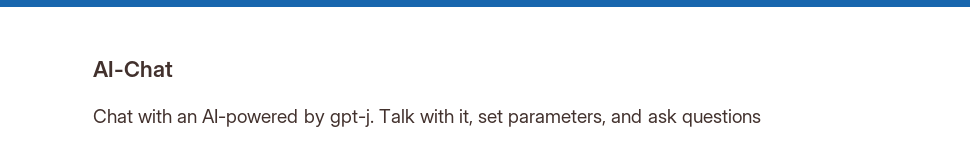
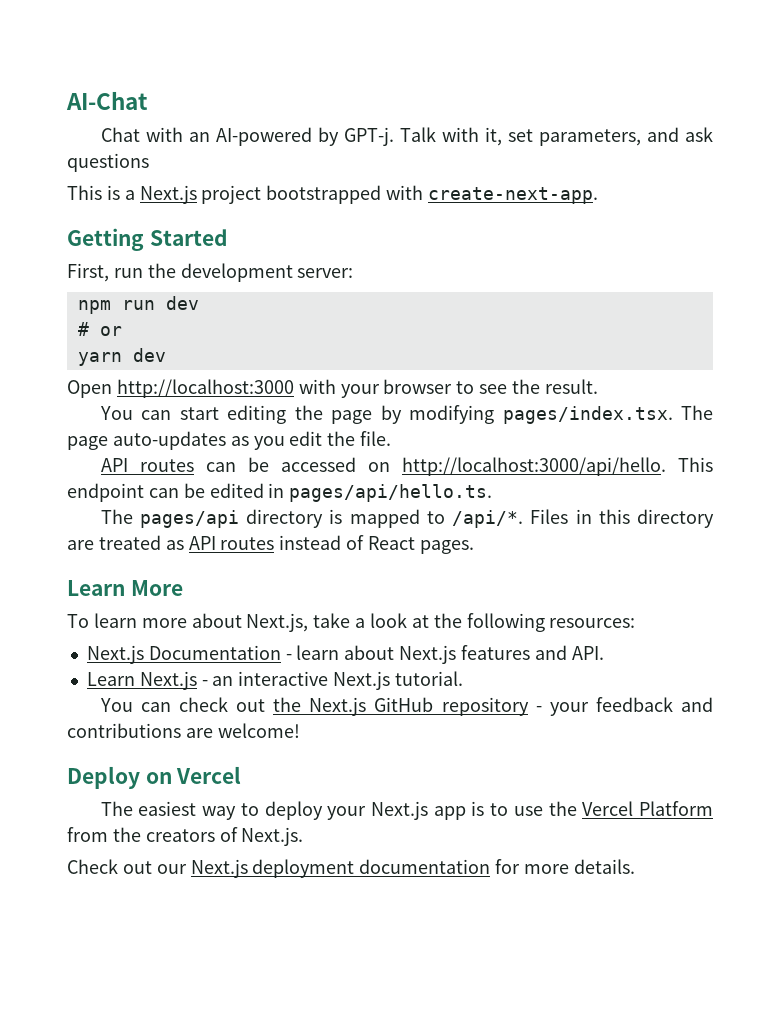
- Chat with an AI-powered by gpt-j.
+ Chat with an AI-powered by GPT-j.
+ This is a Next.js project bootstrapped with create-next-app.
+ Getting Started
+ First, run the development server:
+ npm run dev
+ # or
+ yarn dev
+ Open http://localhost:3000 with your browser to see the result.
+ You can start editing the page by modifying pages/index.tsx. The page auto-updates as you edit the file.
+ API routes can be accessed on http://localhost:3000/api/hello. This endpoint can be edited in pages/api/hello.ts.
+ The pages/api directory is mapped to /api/*. Files in this directory are treated as API routes instead of React pages.
+ Learn More
+ To learn more about Next.js, take a look at the following resources:
+ Next.js Documentation - learn about Next.js features and API.
+ Learn Next.js - an interactive Next.js tutorial.
+ You can check out the Next.js GitHub repository - your feedback and contributions are welcome!
+ Deploy on Vercel
+ The easiest way to deploy your Next.js app is to use the Vercel Platform from the creators of Next.js.
+ Check out our Next.js deployment documentation for more details.

